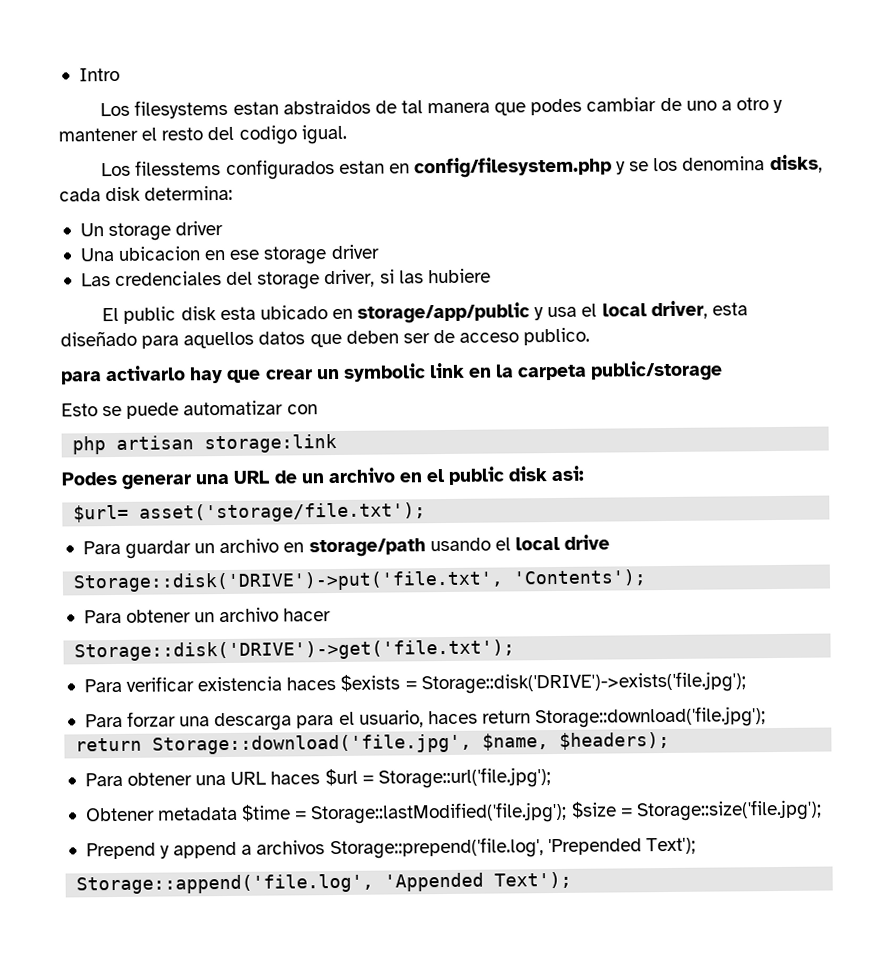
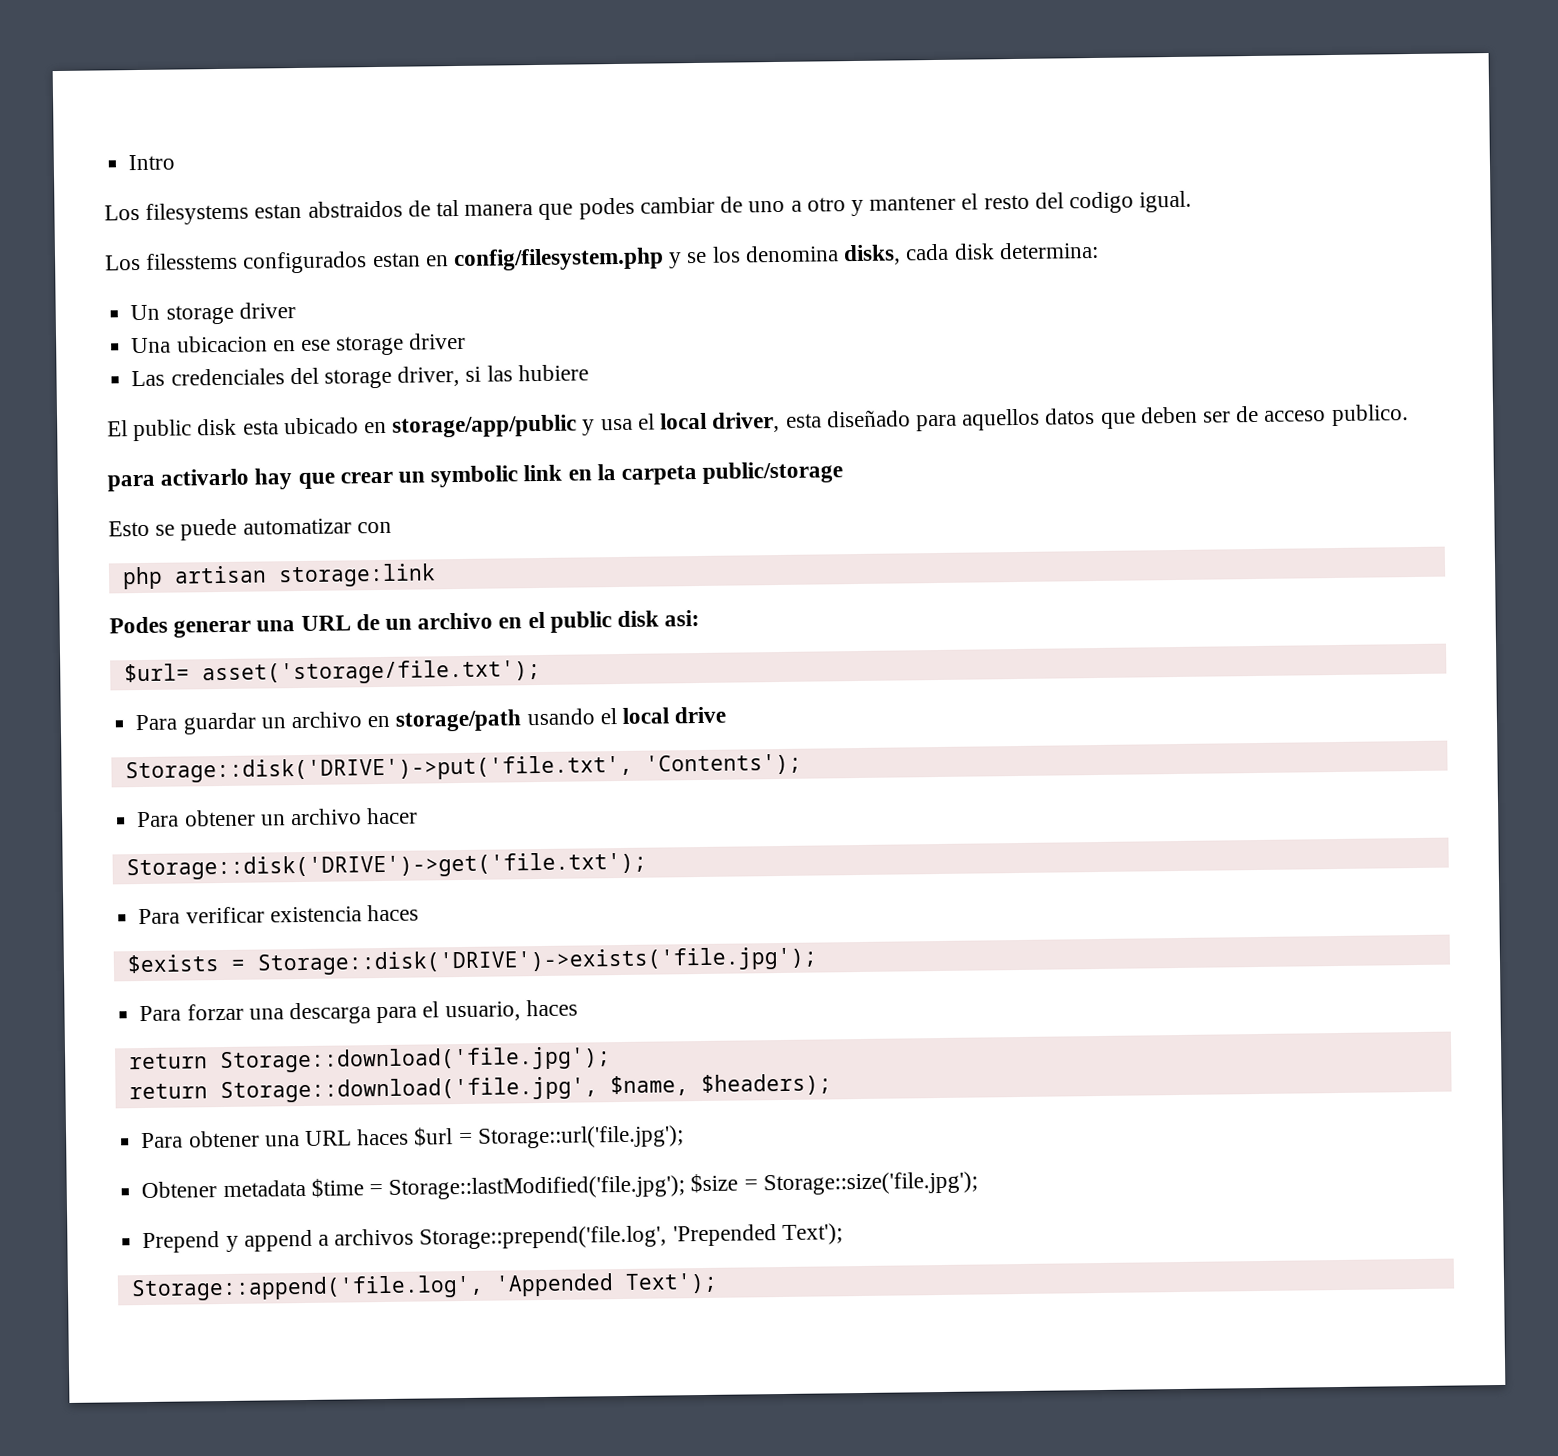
- Para verificar existencia haces $exists = Storage::disk('DRIVE')->exists('file.jpg');
+ Para verificar existencia haces
+ $exists = Storage::disk('DRIVE')->exists('file.jpg');
- Para forzar una descarga para el usuario, haces return Storage::download('file.jpg');
+ Para forzar una descarga para el usuario, haces
+ return Storage::download('file.jpg');

